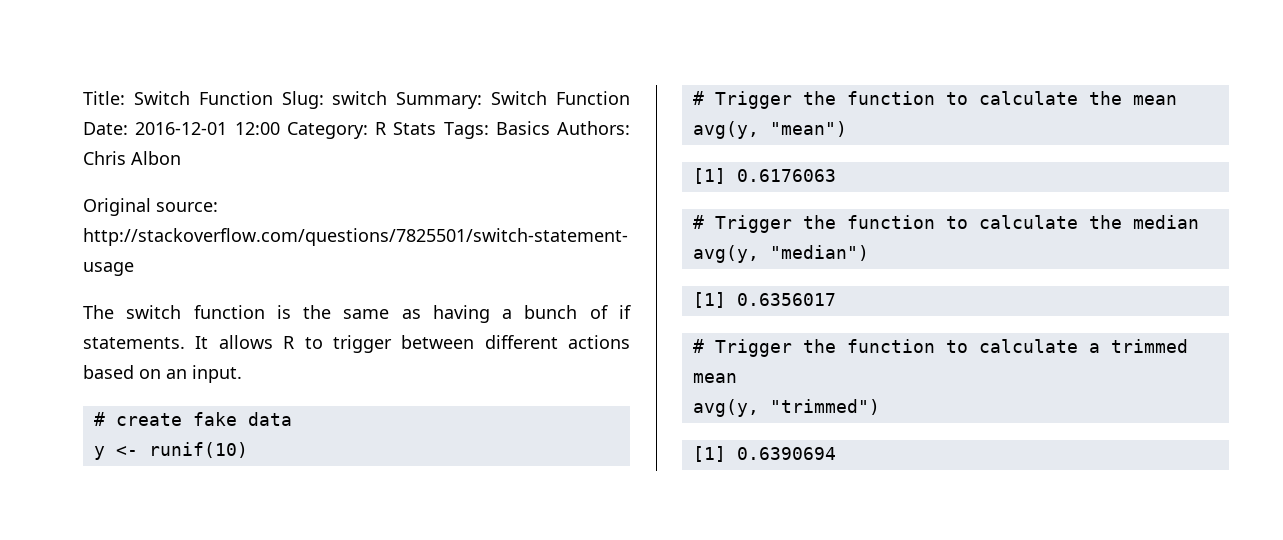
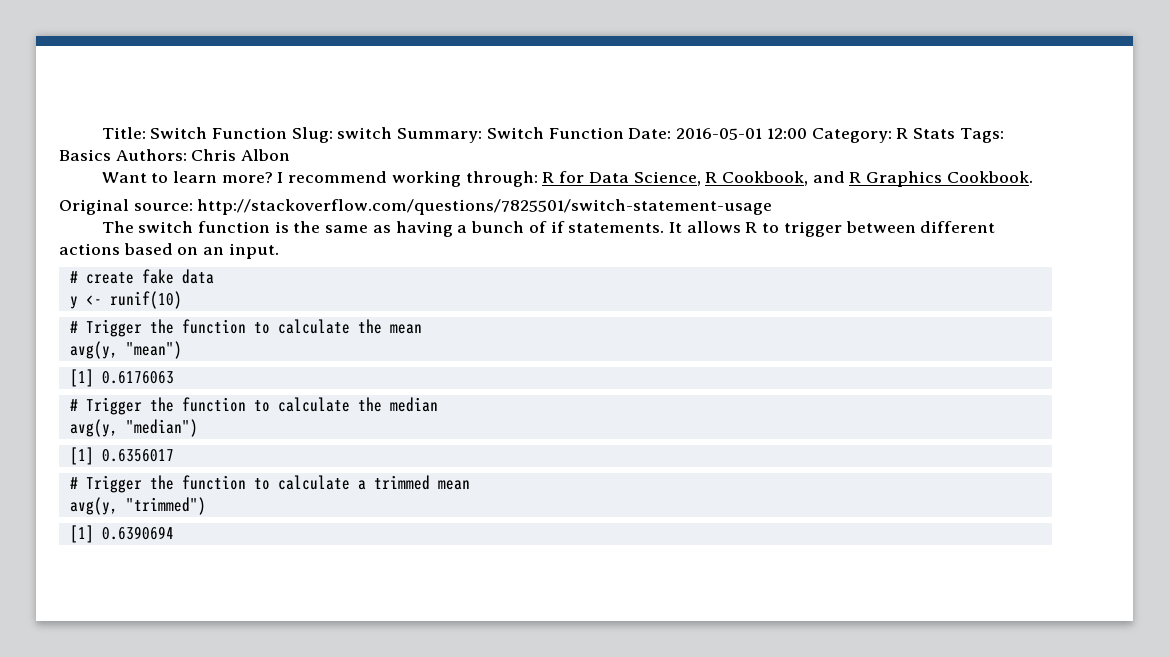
- Title: Switch Function Slug: switch Summary: Switch Function Date: 2016-12-01 12:00 Category: R Stats Tags: Basics Authors: Chris Albon
+ Title: Switch Function Slug: switch Summary: Switch Function Date: 2016-05-01 12:00 Category: R Stats Tags: Basics Authors: Chris Albon
+ Want to learn more? I recommend working through: R for Data Science, R Cookbook, and R Graphics Cookbook.

